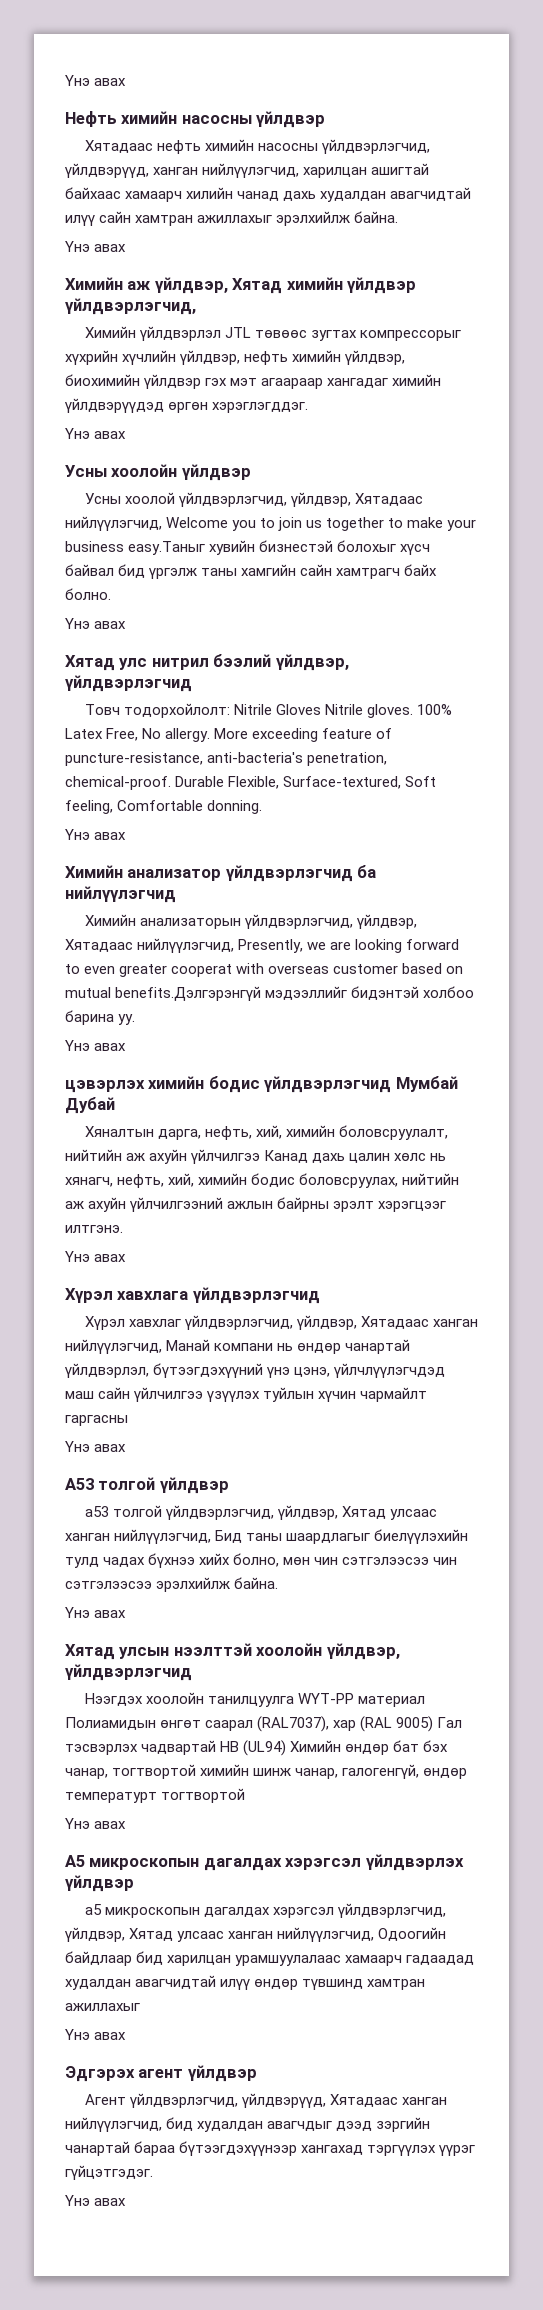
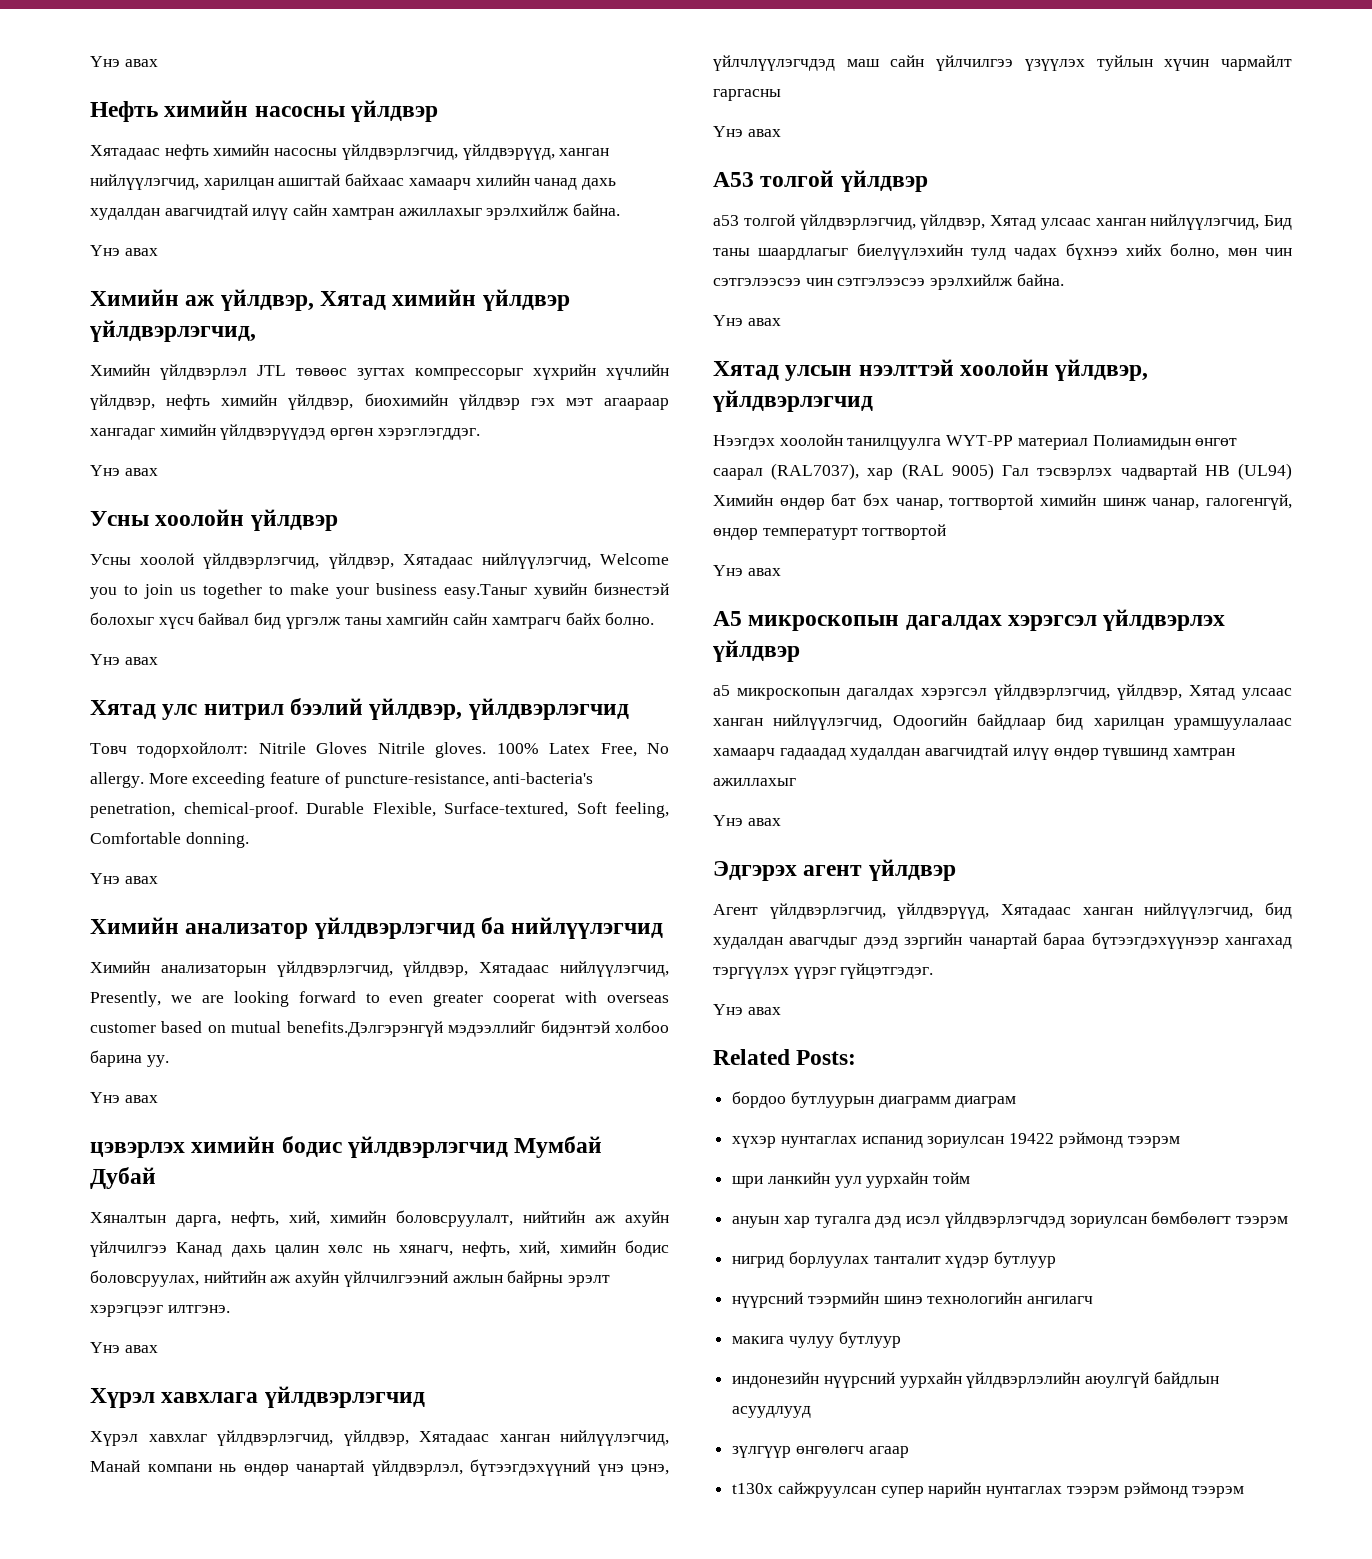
+ Related Posts:
+ бордоо бутлуурын диаграмм диаграм
+ хүхэр нунтаглах испанид зориулсан 19422 рэймонд тээрэм
+ шри ланкийн уул уурхайн тойм
+ ануын хар тугалга дэд исэл үйлдвэрлэгчдэд зориулсан бөмбөлөгт тээрэм
+ нигрид борлуулах танталит хүдэр бутлуур
+ нүүрсний тээрмийн шинэ технологийн ангилагч
+ макига чулуу бутлуур
+ индонезийн нүүрсний уурхайн үйлдвэрлэлийн аюулгүй байдлын асуудлууд
+ зүлгүүр өнгөлөгч агаар
+ t130x сайжруулсан супер нарийн нунтаглах тээрэм рэймонд тээрэм

